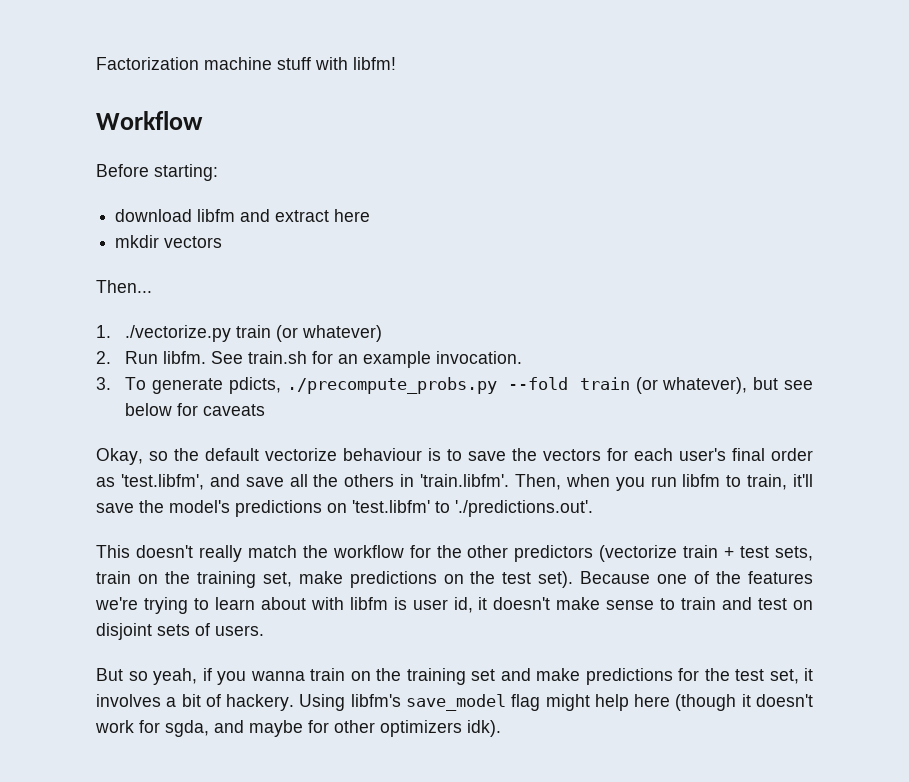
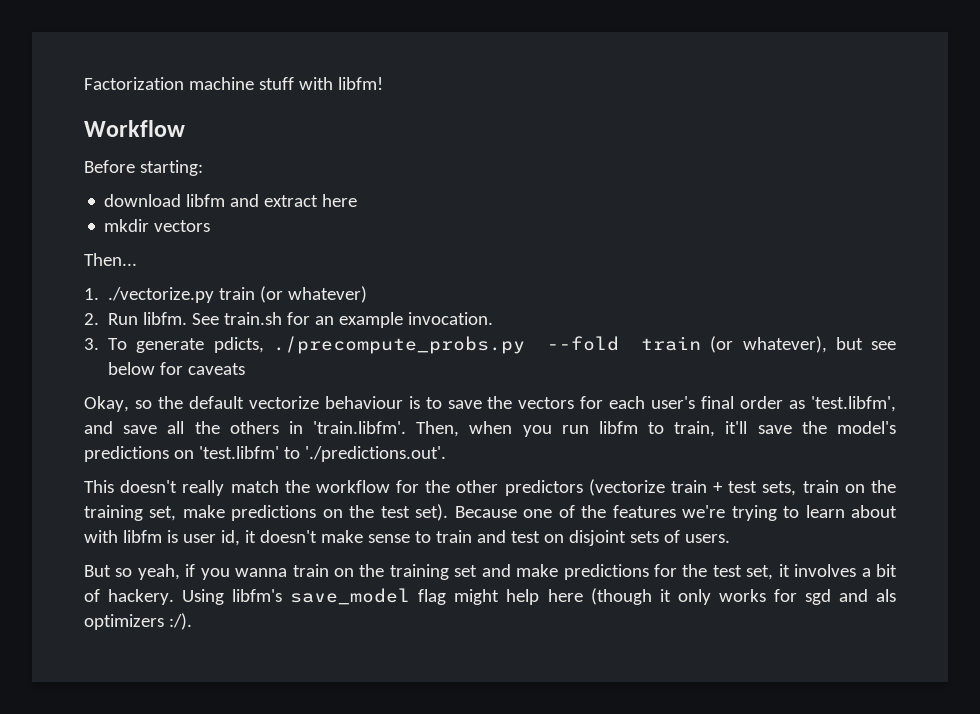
- Using libfm's save_model flag might help here (though it doesn't work for sgda, and maybe for other optimizers idk).
+ Using libfm's save_model flag might help here (though it only works for sgd and als optimizers :/).

